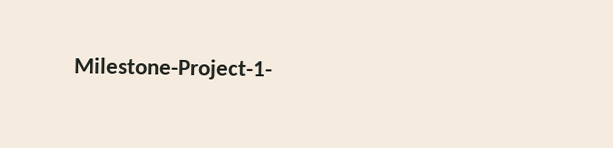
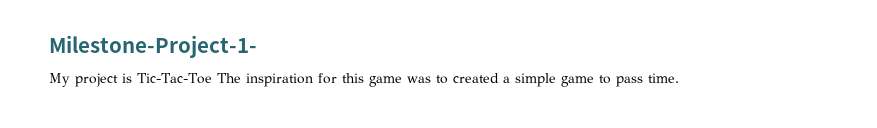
+ My project is Tic-Tac-Toe The inspiration for this game was to created a simple game to pass time.

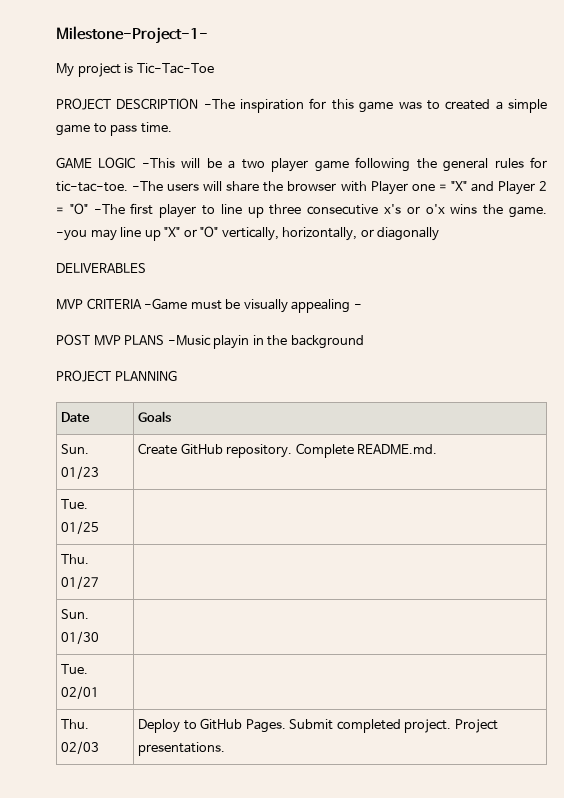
- My project is Tic-Tac-Toe The inspiration for this game was to created a simple game to pass time.
+ My project is Tic-Tac-Toe
+ PROJECT DESCRIPTION -The inspiration for this game was to created a simple game to pass time.
+ GAME LOGIC -This will be a two player game following the general rules for tic-tac-toe. -The users will share the browser with Player one = "X" and Player 2 = "O" -The first player to line up three consecutive x's or o'x wins the game. -you may line up "X" or "O" vertically, horizontally, or diagonally
+ DELIVERABLES
+ MVP CRITERIA -Game must be visually appealing -
+ POST MVP PLANS -Music playin in the background
+ PROJECT PLANNING
+ Date | Goals
+ Sun. 01/23 | Create GitHub repository. Complete README.md.
+ Tue. 01/25 |
+ Thu. 01/27 |
+ Sun. 01/30 |
+ Tue. 02/01 |
+ Thu. 02/03 | Deploy to GitHub Pages. Submit completed project. Project presentations.

